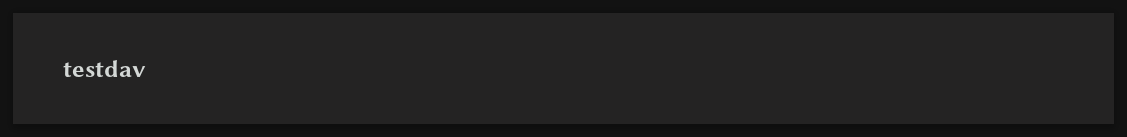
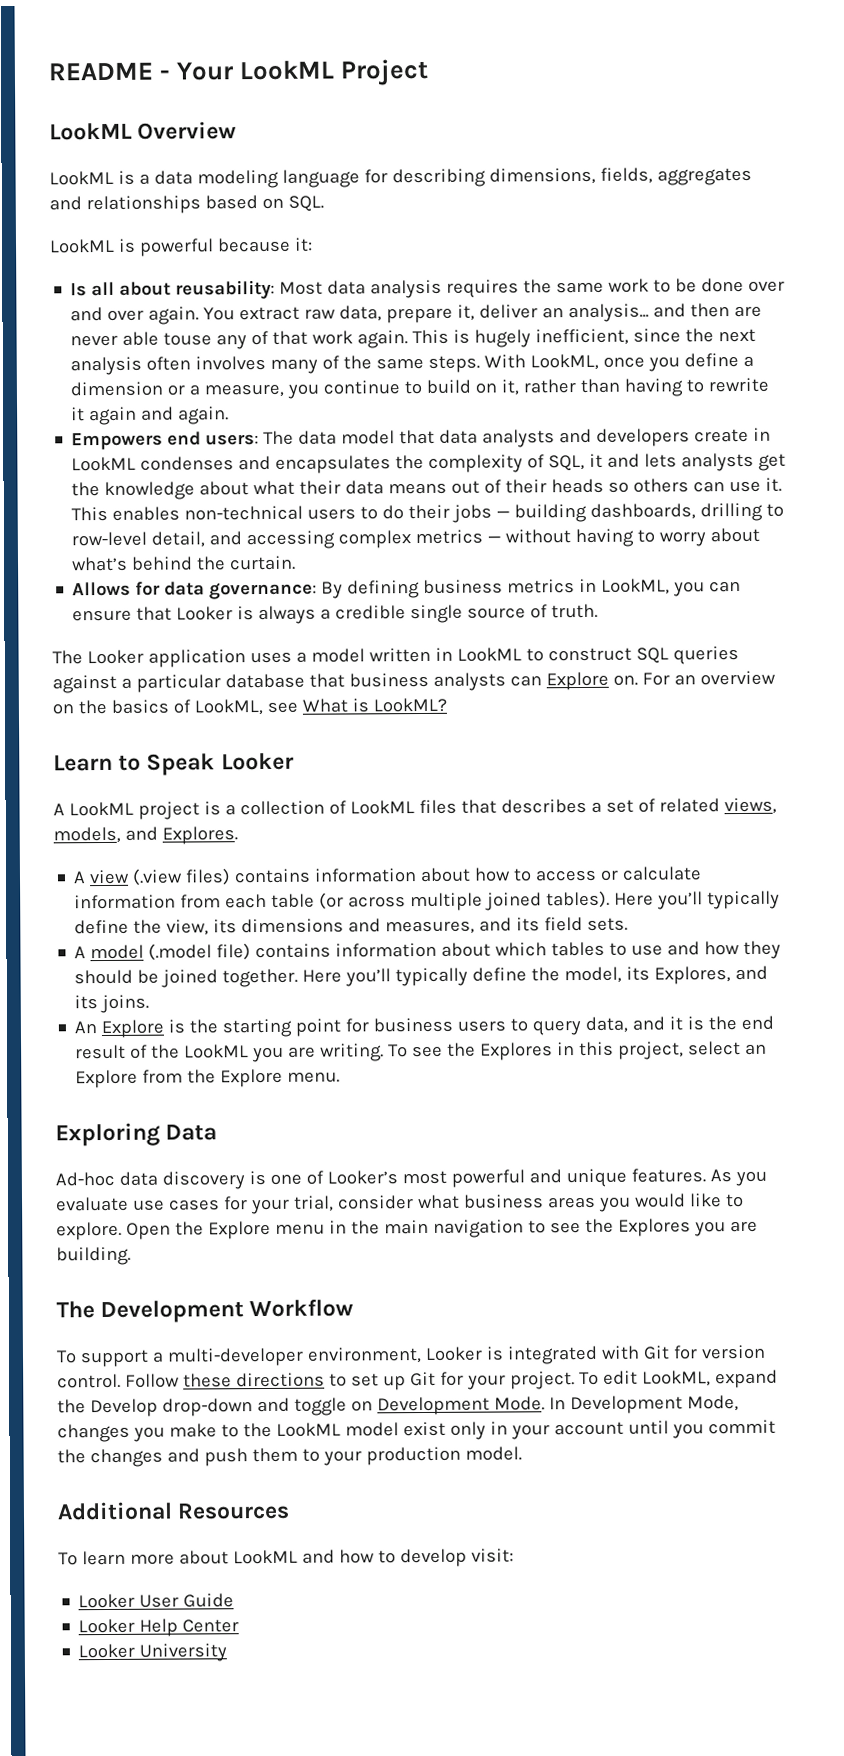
- testdav
+ README - Your LookML Project
+ LookML Overview
+ LookML is a data modeling language for describing dimensions, fields, aggregates and relationships based on SQL.
+ LookML is powerful because it:
+ Is all about reusability: Most data analysis requires the same work to be done over and over again. You extract raw data, prepare it, deliver an analysis... and then are never able touse any of that work again. This is hugely inefficient, since the next analysis often involves many of the same steps. With LookML, once you define a dimension or a measure, you continue to build on it, rather than having to rewrite it again and again.
+ Empowers end users: The data model that data analysts and developers create in LookML condenses and encapsulates the complexity of SQL, it and lets analysts get the knowledge about what their data means out of their heads so others can use it. This enables non-technical users to do their jobs — building dashboards, drilling to row-level detail, and accessing complex metrics — without having to worry about what’s behind the curtain.
+ Allows for data governance: By defining business metrics in LookML, you can ensure that Looker is always a credible single source of truth.
+ The Looker application uses a model written in LookML to construct SQL queries against a particular database that business analysts can Explore on. For an overview on the basics of LookML, see What is LookML?
+ Learn to Speak Looker
+ A LookML project is a collection of LookML files that describes a set of related views, models, and Explores.
+ A view (.view files) contains information about how to access or calculate information from each table (or across multiple joined tables). Here you’ll typically define the view, its dimensions and measures, and its field sets.
+ A model (.model file) contains information about which tables to use and how they should be joined together. Here you’ll typically define the model, its Explores, and its joins.
+ An Explore is the starting point for business users to query data, and it is the end result of the LookML you are writing. To see the Explores in this project, select an Explore from the Explore menu.
+ Exploring Data
+ Ad-hoc data discovery is one of Looker’s most powerful and unique features. As you evaluate use cases for your trial, consider what business areas you would like to explore. Open the Explore menu in the main navigation to see the Explores you are building.
+ The Development Workflow
+ To support a multi-developer environment, Looker is integrated with Git for version control. Follow these directions to set up Git for your project. To edit LookML, expand the Develop drop-down and toggle on Development Mode. In Development Mode, changes you make to the LookML model exist only in your account until you commit the changes and push them to your production model.
+ Additional Resources
+ To learn more about LookML and how to develop visit:
+ Looker User Guide
+ Looker Help Center
+ Looker University

